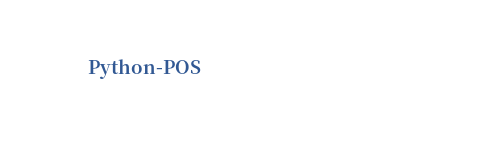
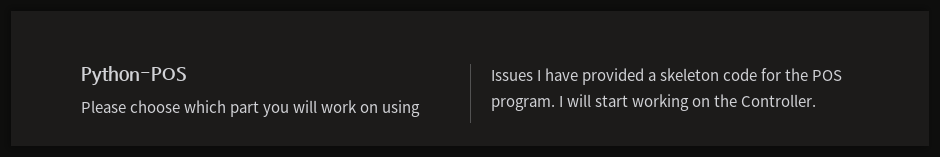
+ Please choose which part you will work on using Issues I have provided a skeleton code for the POS program. I will start working on the Controller.

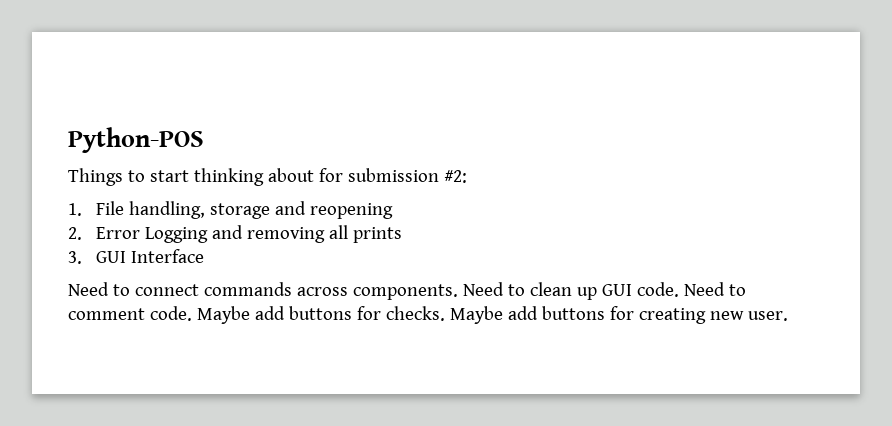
- Please choose which part you will work on using Issues I have provided a skeleton code for the POS program. I will start working on the Controller.
+ Things to start thinking about for submission #2:
+ 1. File handling, storage and reopening
+ 2. Error Logging and removing all prints
+ 3. GUI Interface
+ Need to connect commands across components. Need to clean up GUI code. Need to comment code. Maybe add buttons for checks. Maybe add buttons for creating new user.

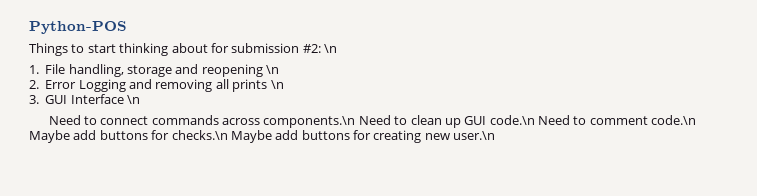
- Things to start thinking about for submission #2:
+ Things to start thinking about for submission #2: \n
- 1. File handling, storage and reopening
+ 1. File handling, storage and reopening \n
- 2. Error Logging and removing all prints
+ 2. Error Logging and removing all prints \n
- 3. GUI Interface
+ 3. GUI Interface \n
- Need to connect commands across components. Need to clean up GUI code. Need to comment code. Maybe add buttons for checks. Maybe add buttons for creating new user.
+ Need to connect commands across components.\n Need to clean up GUI code.\n Need to comment code.\n Maybe add buttons for checks.\n Maybe add buttons for creating new user.\n

